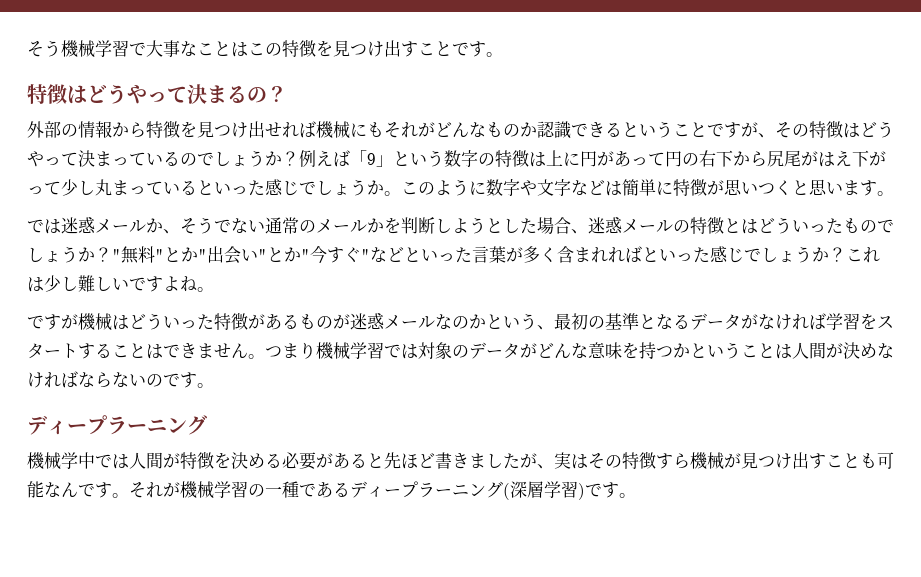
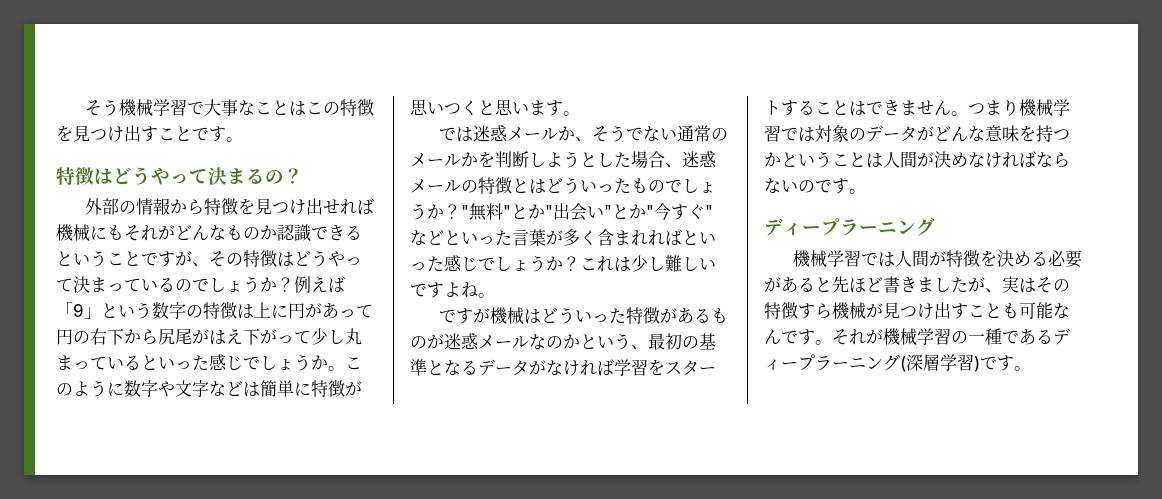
- 機械学中では人間が特徴を決める必要があると先ほど書きましたが、実はその特徴すら機械が見つけ出すことも可能なんです。
+ 機械学習では人間が特徴を決める必要があると先ほど書きましたが、実はその特徴すら機械が見つけ出すことも可能なんです。

